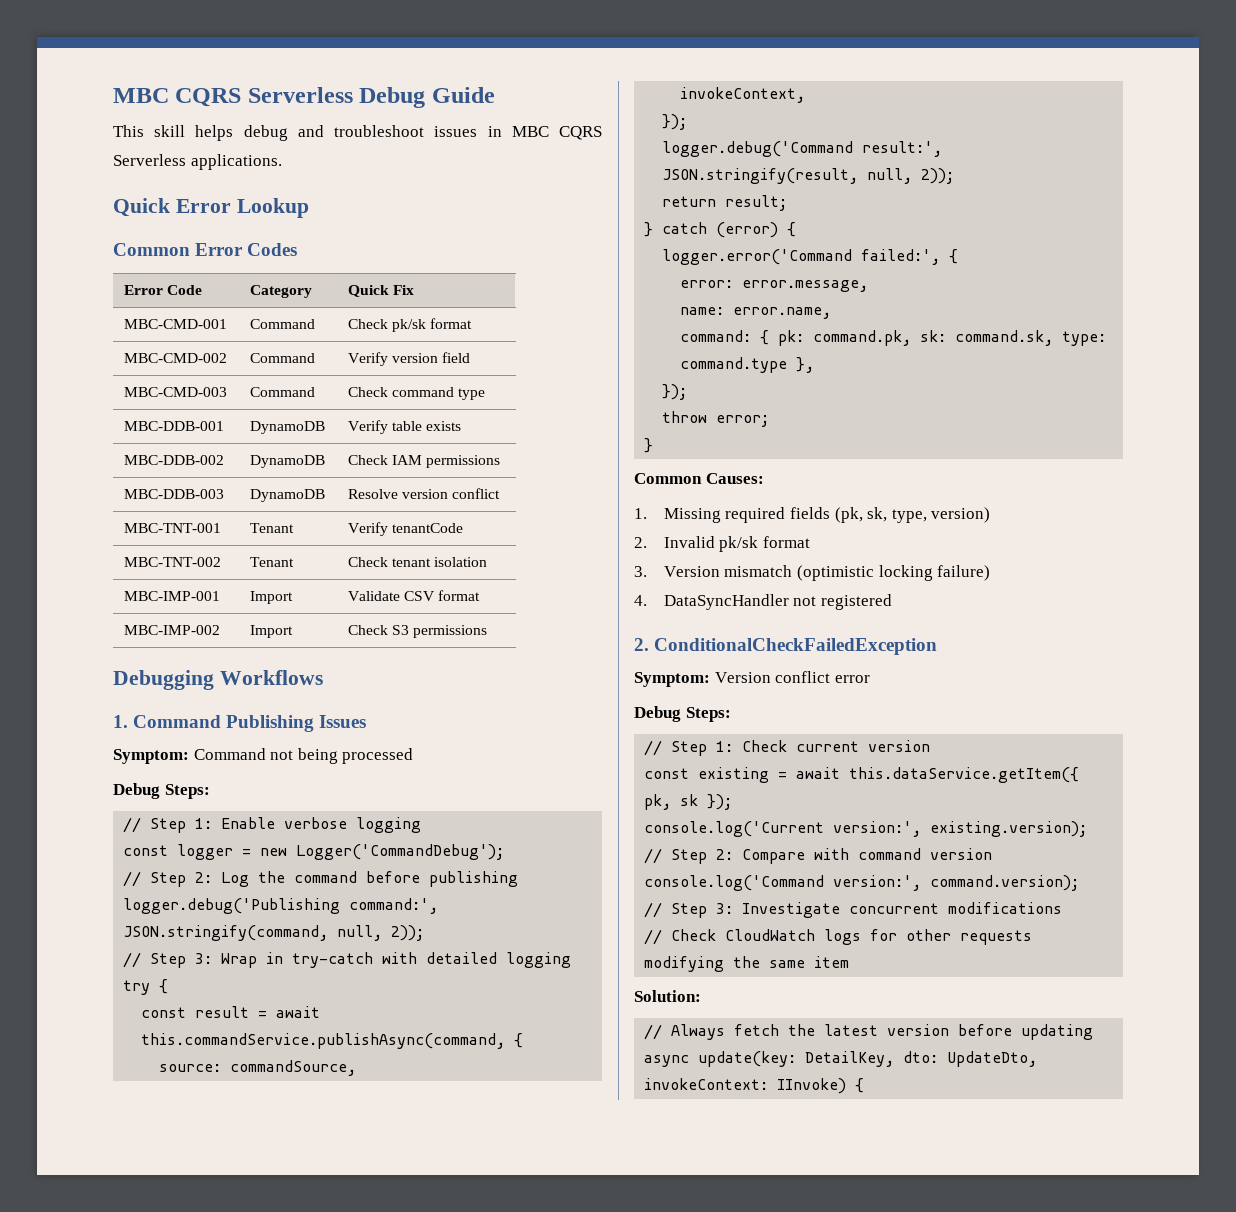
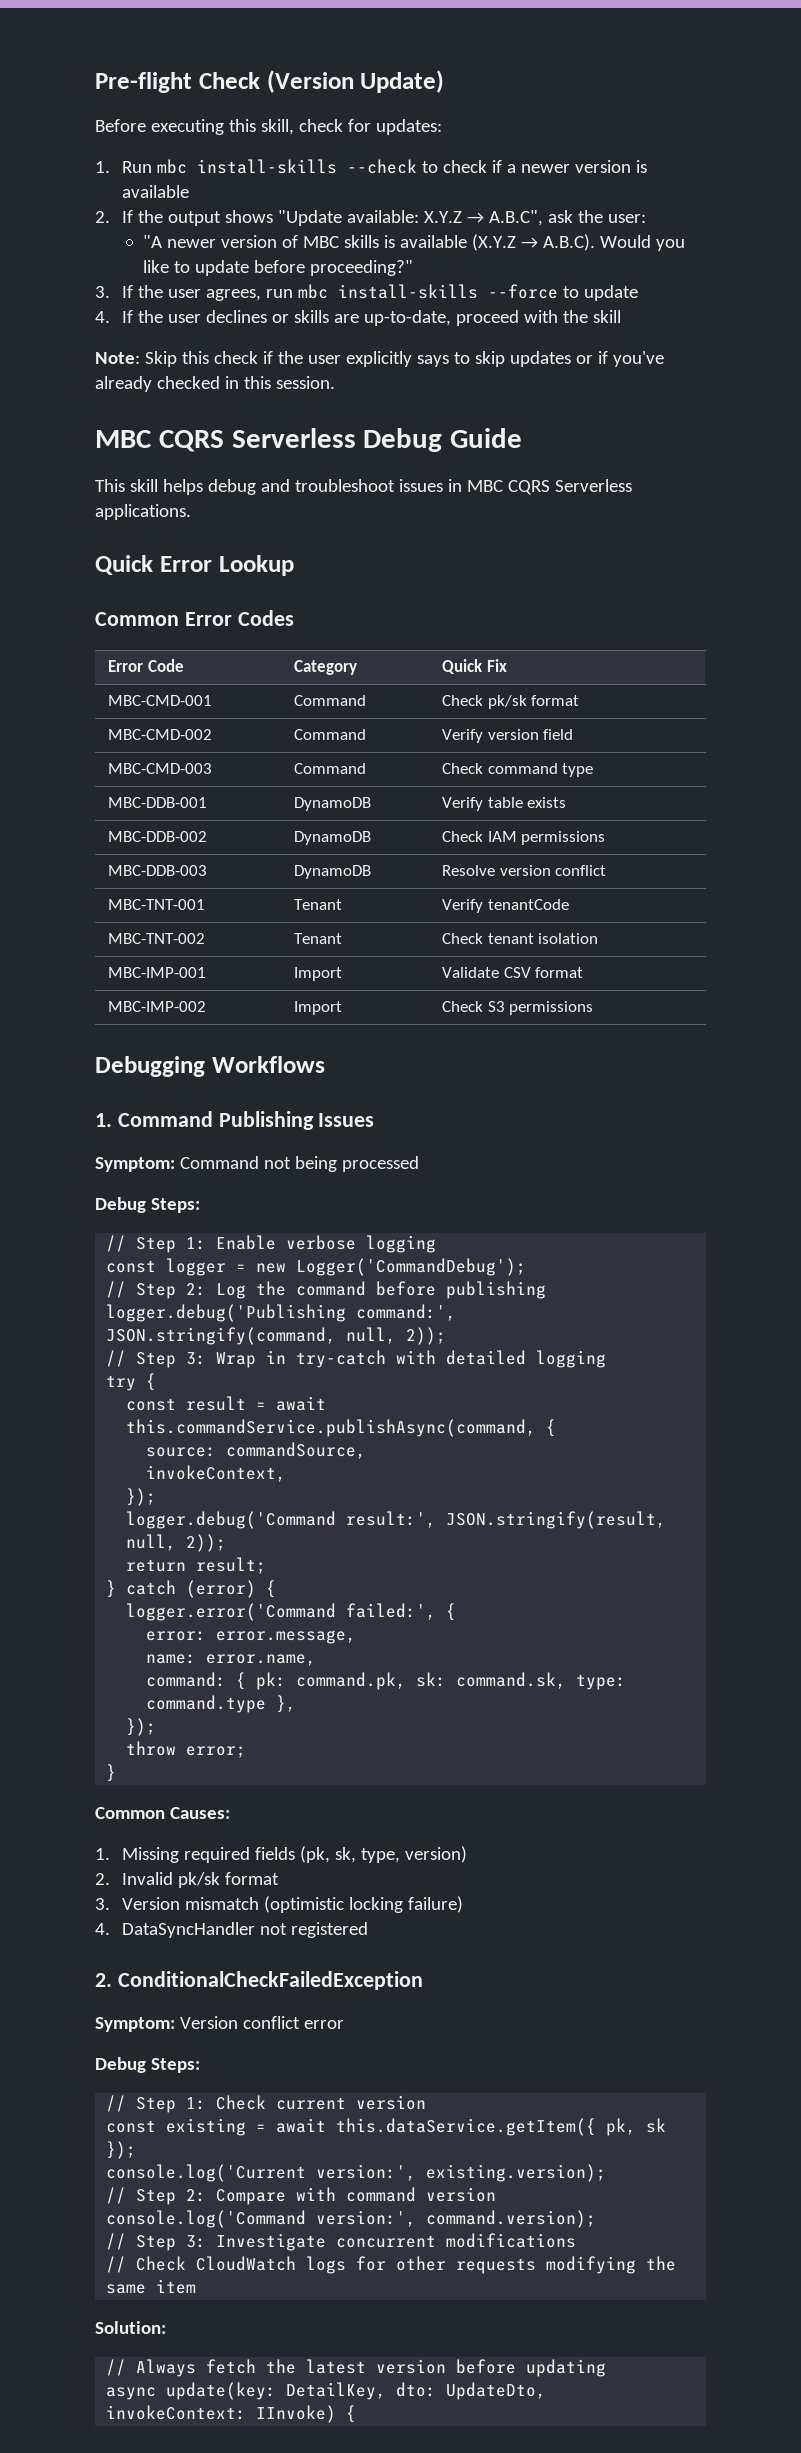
+ Pre-flight Check (Version Update)
+ Before executing this skill, check for updates:
+ 1. Run mbc install-skills --check to check if a newer version is available
+ 2. If the output shows "Update available: X.Y.Z → A.B.C", ask the user:
+ "A newer version of MBC skills is available (X.Y.Z → A.B.C). Would you like to update before proceeding?"
+ 3. If the user agrees, run mbc install-skills --force to update
+ 4. If the user declines or skills are up-to-date, proceed with the skill
+ Note: Skip this check if the user explicitly says to skip updates or if you've already checked in this session.

